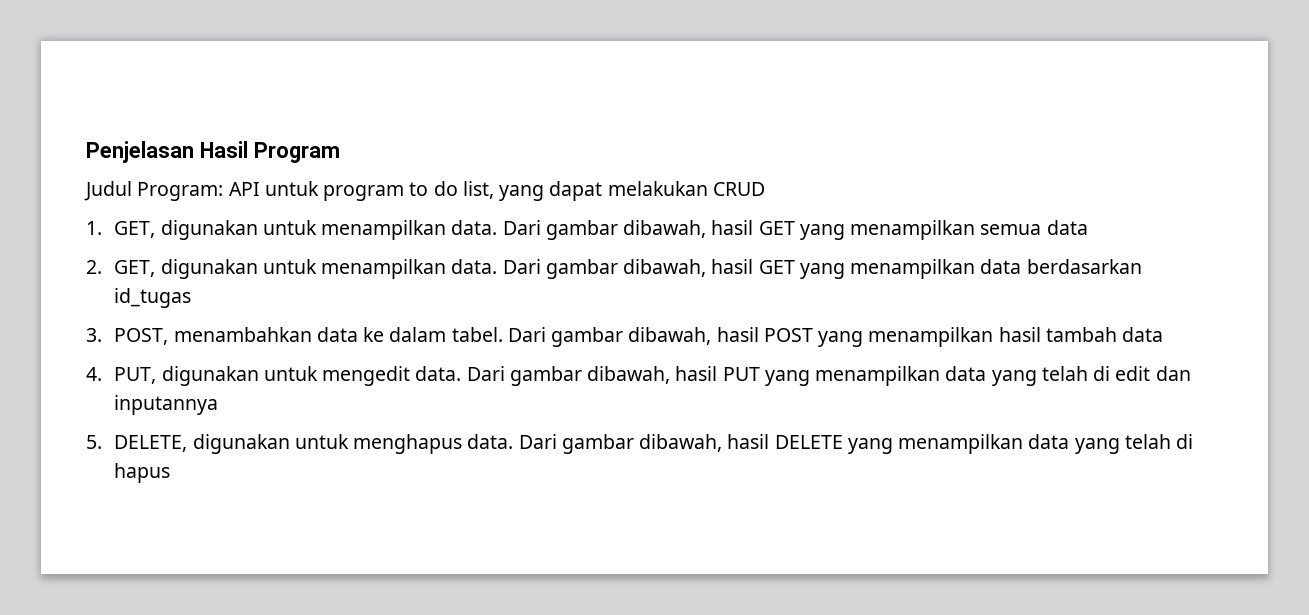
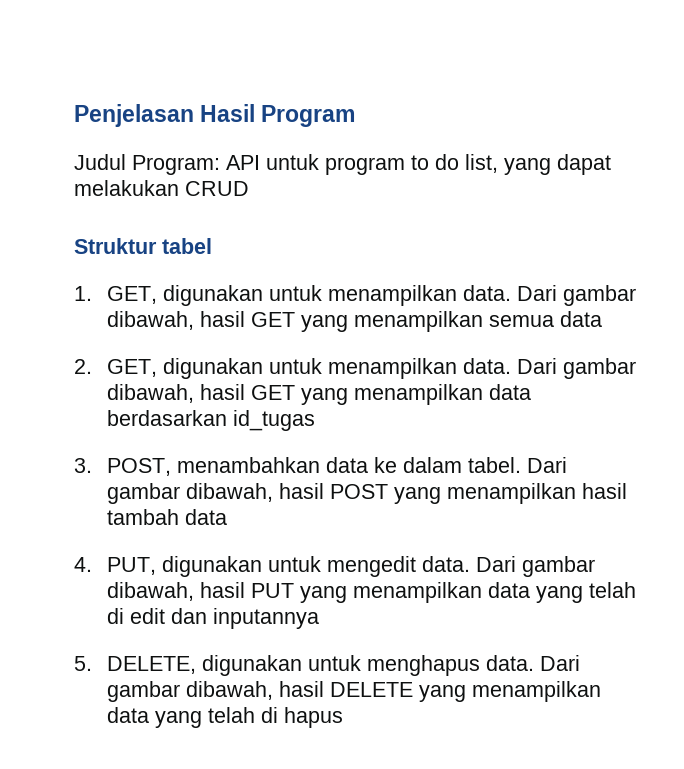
+ Struktur tabel

